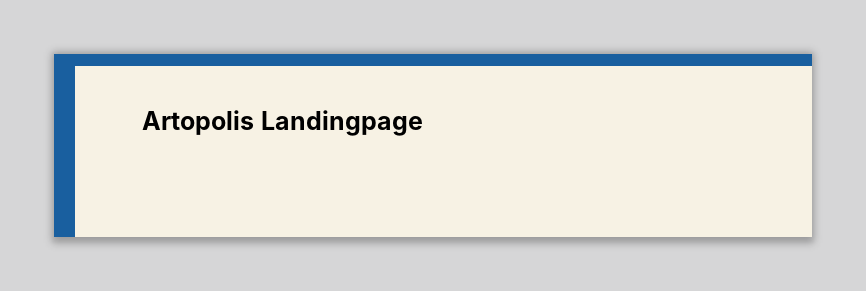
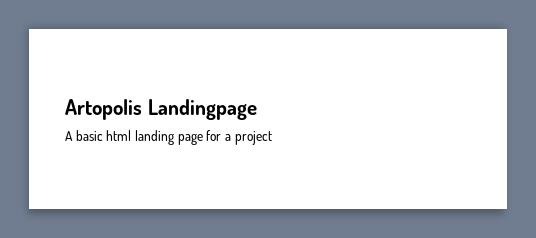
+ A basic html landing page for a project

